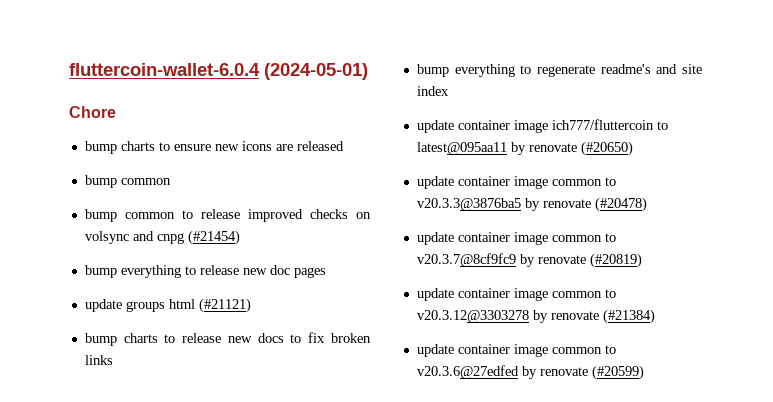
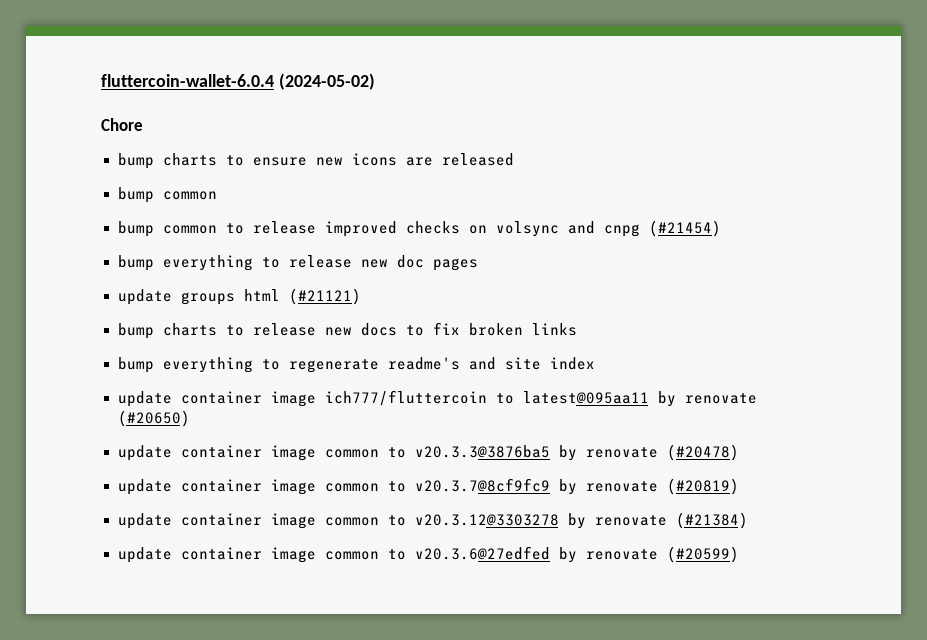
- fluttercoin-wallet-6.0.4 (2024-05-01)
+ fluttercoin-wallet-6.0.4 (2024-05-02)

